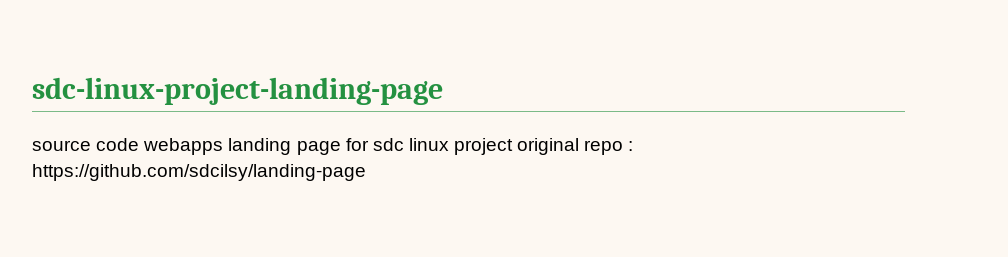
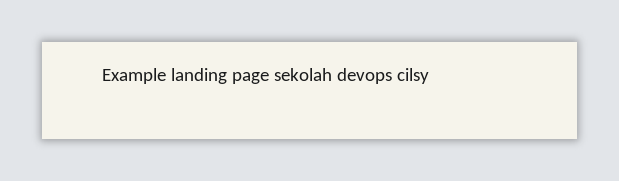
- sdc-linux-project-landing-page
- source code webapps landing page for sdc linux project original repo : https://github.com/sdcilsy/landing-page
+ Example landing page sekolah devops cilsy

